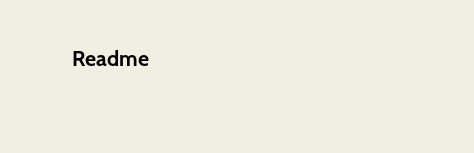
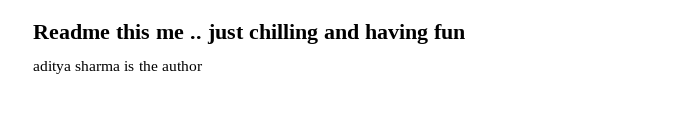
- Readme
+ Readme this me .. just chilling and having fun
+ aditya sharma is the author

